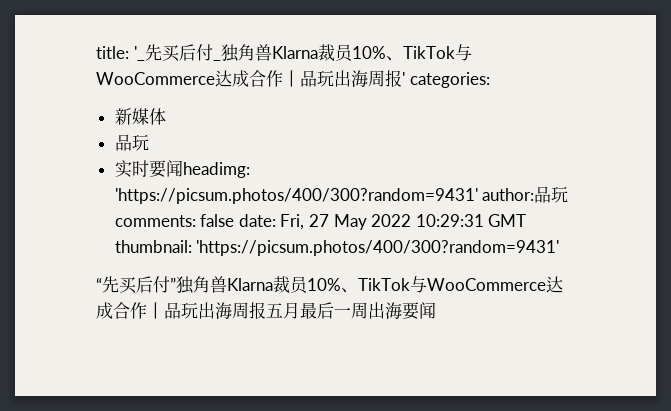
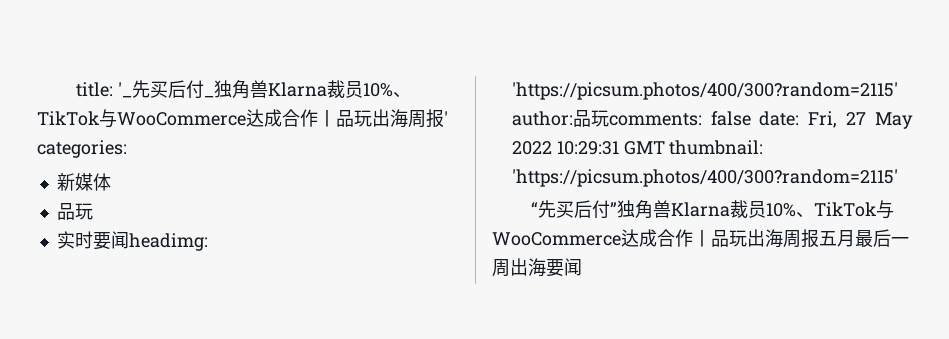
- 实时要闻headimg: 'https://picsum.photos/400/300?random=9431' author:品玩comments: false date: Fri, 27 May 2022 10:29:31 GMT thumbnail: 'https://picsum.photos/400/300?random=9431'
+ 实时要闻headimg: 'https://picsum.photos/400/300?random=2115' author:品玩comments: false date: Fri, 27 May 2022 10:29:31 GMT thumbnail: 'https://picsum.photos/400/300?random=2115'

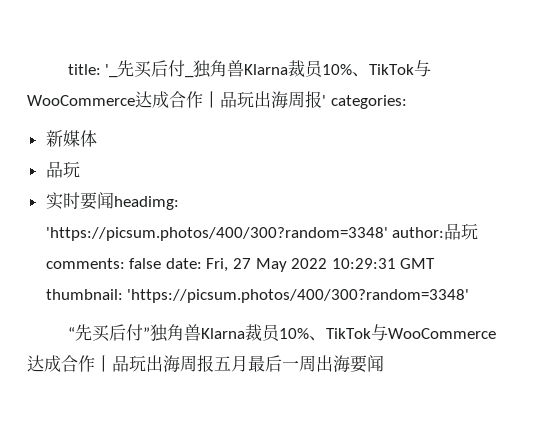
- 实时要闻headimg: 'https://picsum.photos/400/300?random=2115' author:品玩comments: false date: Fri, 27 May 2022 10:29:31 GMT thumbnail: 'https://picsum.photos/400/300?random=2115'
+ 实时要闻headimg: 'https://picsum.photos/400/300?random=3348' author:品玩comments: false date: Fri, 27 May 2022 10:29:31 GMT thumbnail: 'https://picsum.photos/400/300?random=3348'

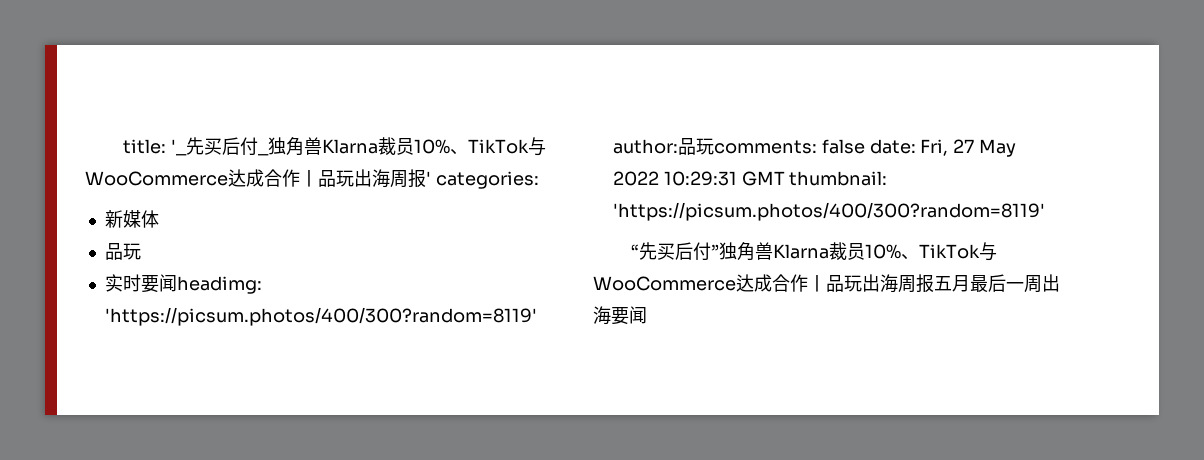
- 实时要闻headimg: 'https://picsum.photos/400/300?random=3348' author:品玩comments: false date: Fri, 27 May 2022 10:29:31 GMT thumbnail: 'https://picsum.photos/400/300?random=3348'
+ 实时要闻headimg: 'https://picsum.photos/400/300?random=8119' author:品玩comments: false date: Fri, 27 May 2022 10:29:31 GMT thumbnail: 'https://picsum.photos/400/300?random=8119'

